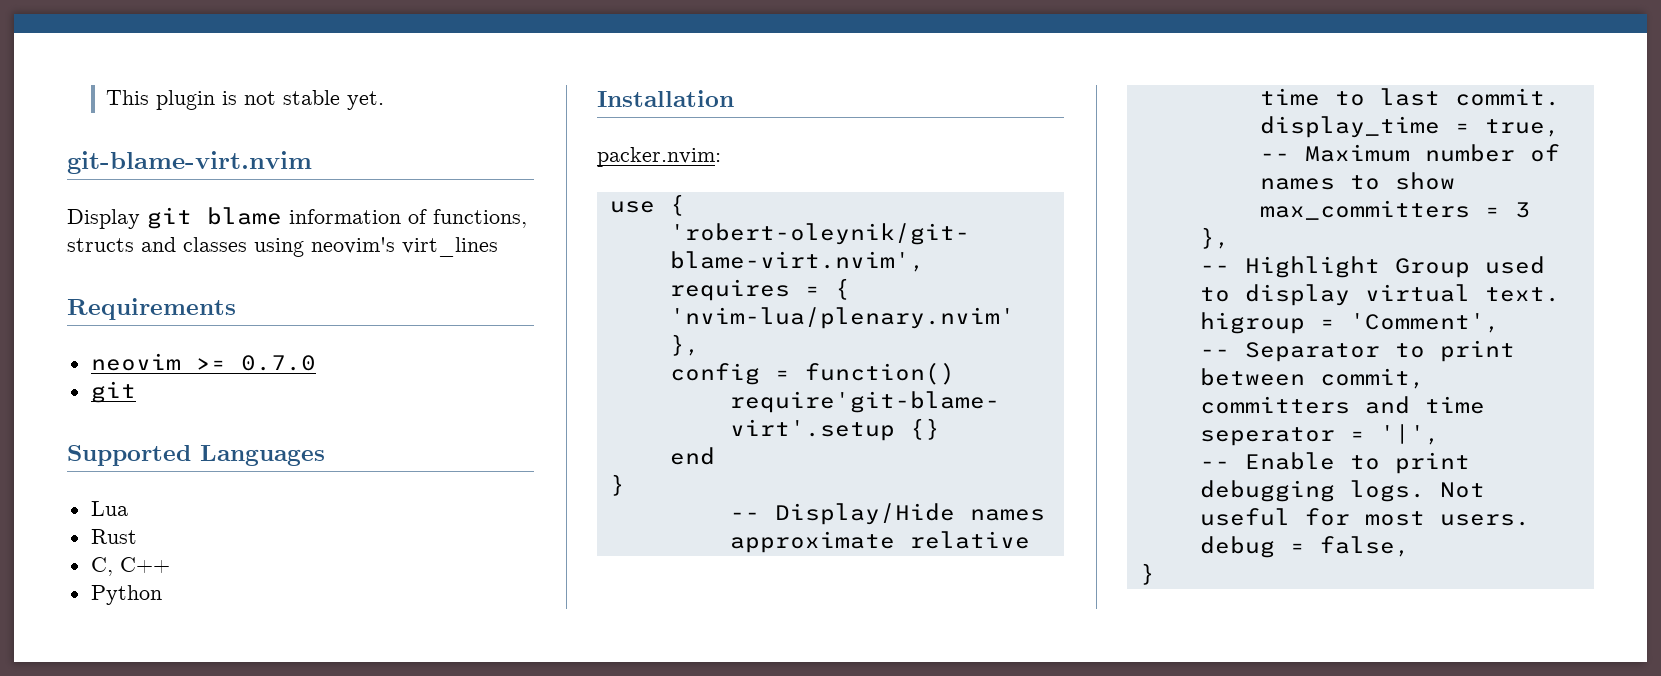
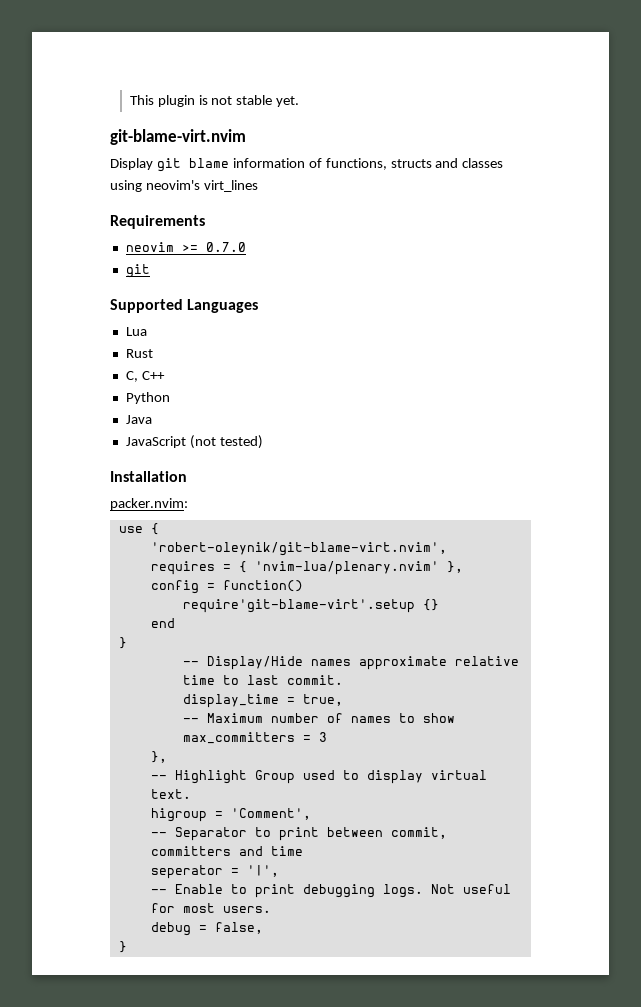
+ Java
+ JavaScript (not tested)

